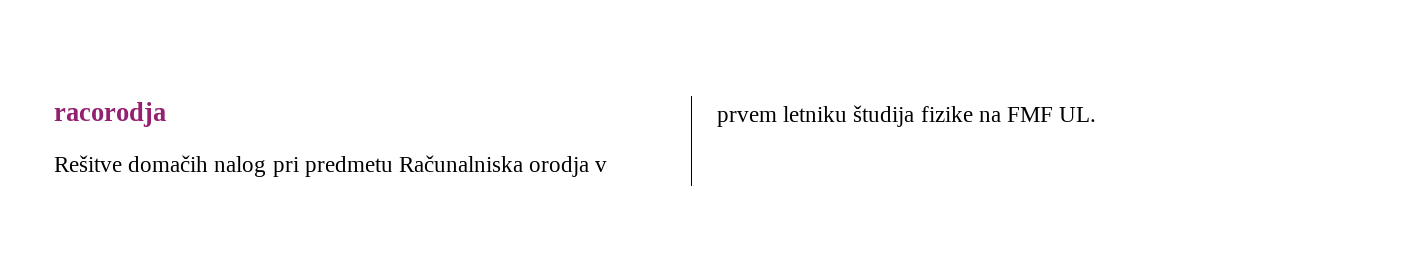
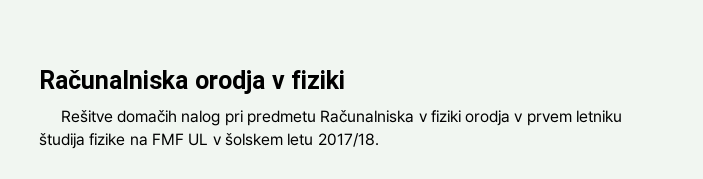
- racorodja
+ Računalniska orodja v fiziki
- Rešitve domačih nalog pri predmetu Računalniska orodja v prvem letniku študija fizike na FMF UL.
+ Rešitve domačih nalog pri predmetu Računalniska v fiziki orodja v prvem letniku študija fizike na FMF UL v šolskem letu 2017/18.

